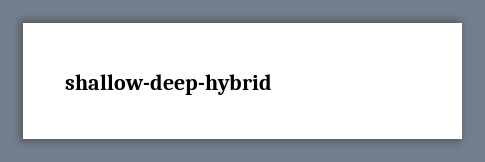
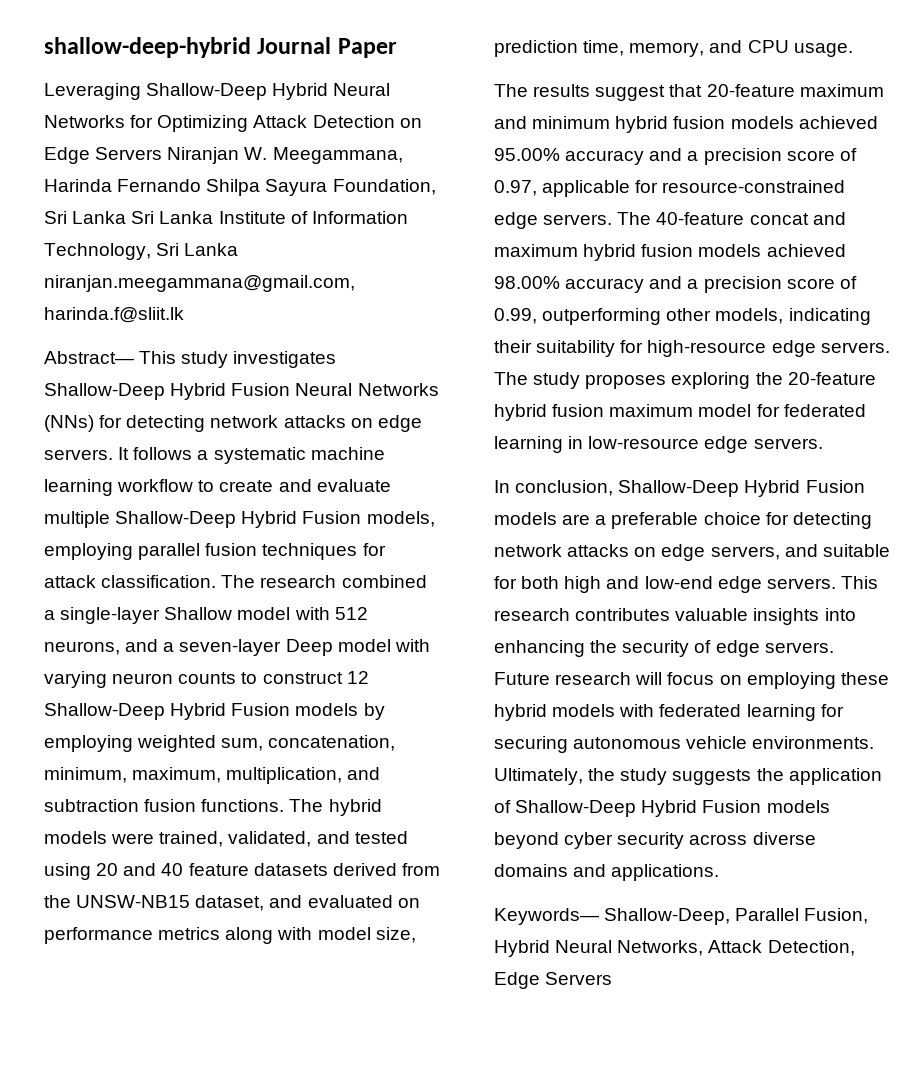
- shallow-deep-hybrid
+ shallow-deep-hybrid Journal Paper
+ Leveraging Shallow-Deep Hybrid Neural Networks for Optimizing Attack Detection on Edge Servers Niranjan W. Meegammana, Harinda Fernando Shilpa Sayura Foundation, Sri Lanka Sri Lanka Institute of Information Technology, Sri Lanka niranjan.meegammana@gmail.com, harinda.f@sliit.lk
+ Abstract— This study investigates Shallow-Deep Hybrid Fusion Neural Networks (NNs) for detecting network attacks on edge servers. It follows a systematic machine learning workflow to create and evaluate multiple Shallow-Deep Hybrid Fusion models, employing parallel fusion techniques for attack classification. The research combined a single-layer Shallow model with 512 neurons, and a seven-layer Deep model with varying neuron counts to construct 12 Shallow-Deep Hybrid Fusion models by employing weighted sum, concatenation, minimum, maximum, multiplication, and subtraction fusion functions. The hybrid models were trained, validated, and tested using 20 and 40 feature datasets derived from the UNSW-NB15 dataset, and evaluated on performance metrics along with model size, prediction time, memory, and CPU usage.
+ The results suggest that 20-feature maximum and minimum hybrid fusion models achieved 95.00% accuracy and a precision score of 0.97, applicable for resource-constrained edge servers. The 40-feature concat and maximum hybrid fusion models achieved 98.00% accuracy and a precision score of 0.99, outperforming other models, indicating their suitability for high-resource edge servers. The study proposes exploring the 20-feature hybrid fusion maximum model for federated learning in low-resource edge servers.
+ In conclusion, Shallow-Deep Hybrid Fusion models are a preferable choice for detecting network attacks on edge servers, and suitable for both high and low-end edge servers. This research contributes valuable insights into enhancing the security of edge servers. Future research will focus on employing these hybrid models with federated learning for securing autonomous vehicle environments. Ultimately, the study suggests the application of Shallow-Deep Hybrid Fusion models beyond cyber security across diverse domains and applications.
+ Keywords— Shallow-Deep, Parallel Fusion, Hybrid Neural Networks, Attack Detection, Edge Servers

